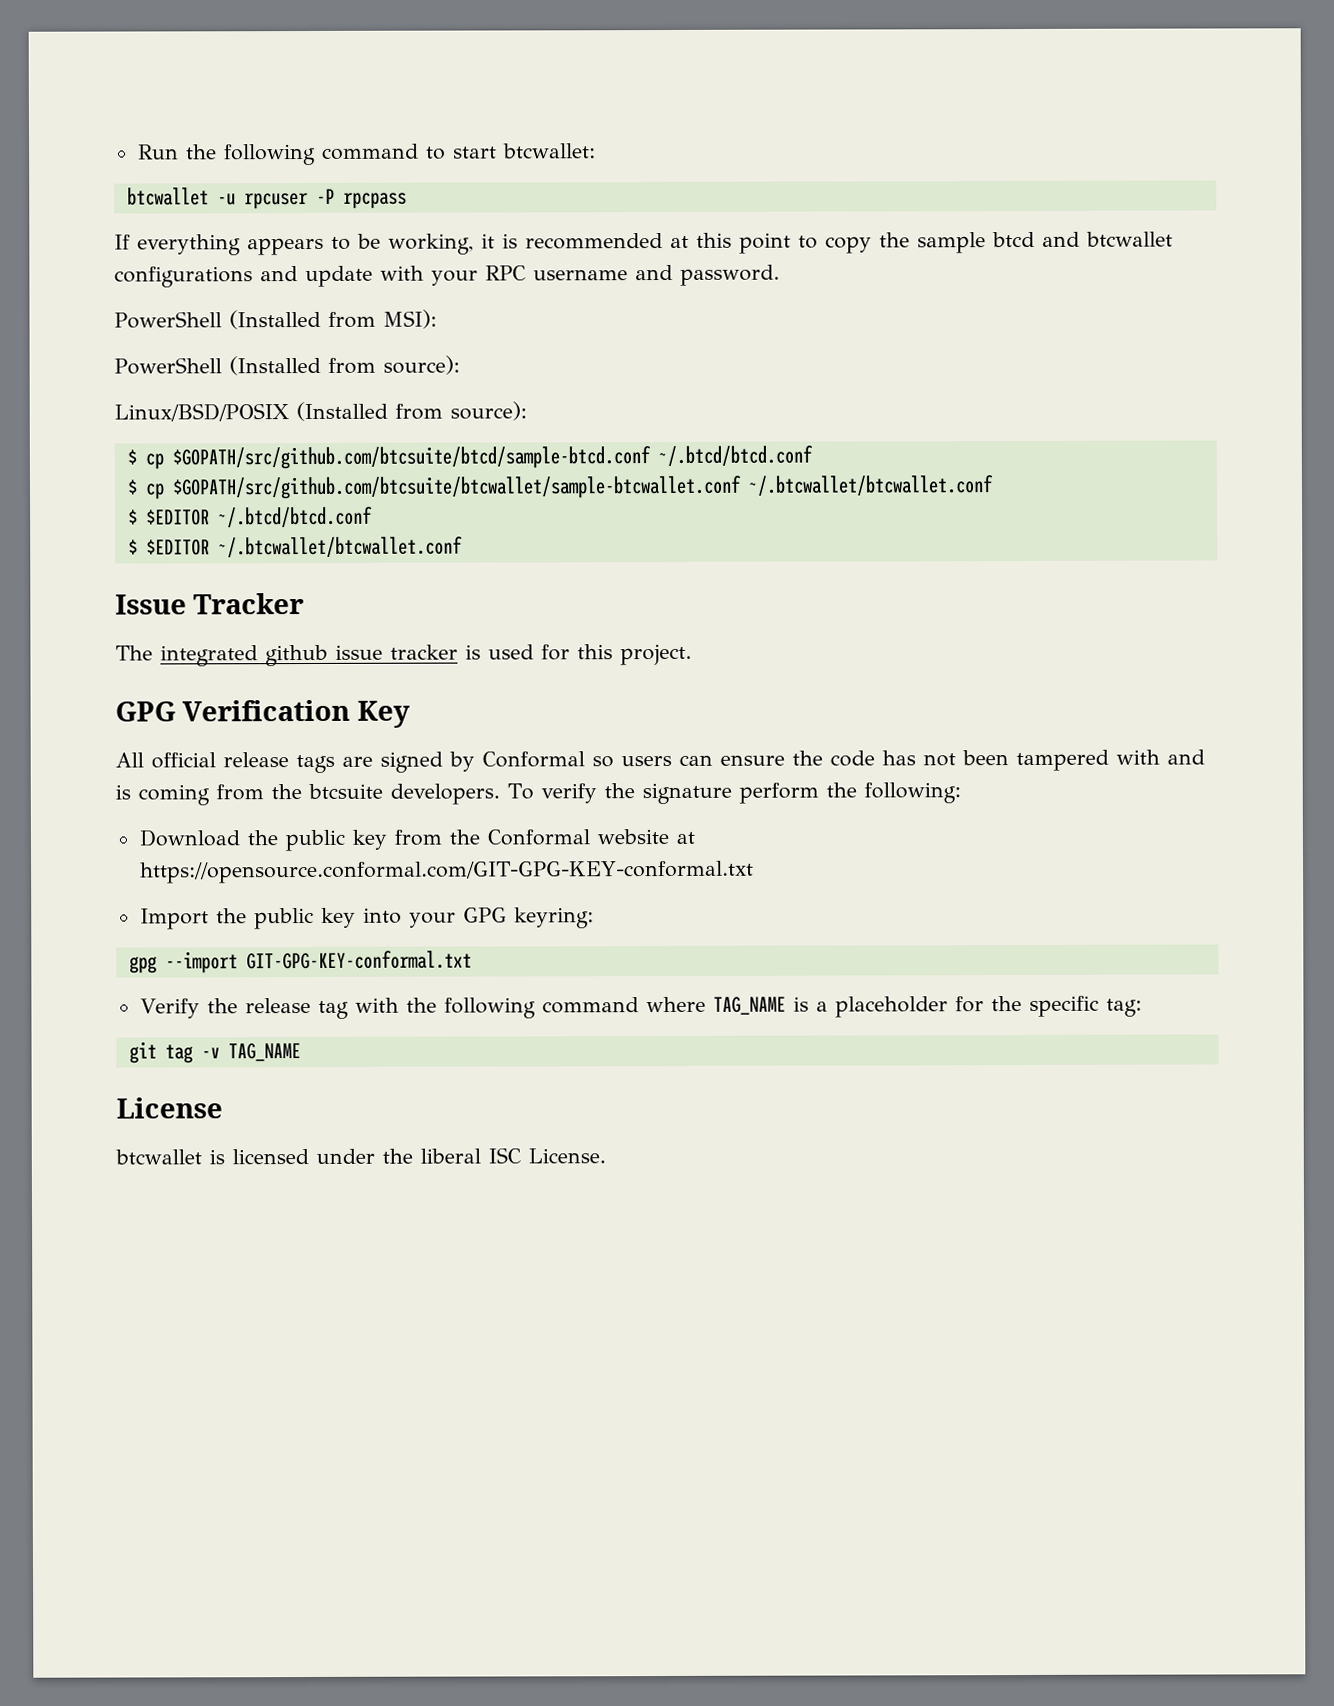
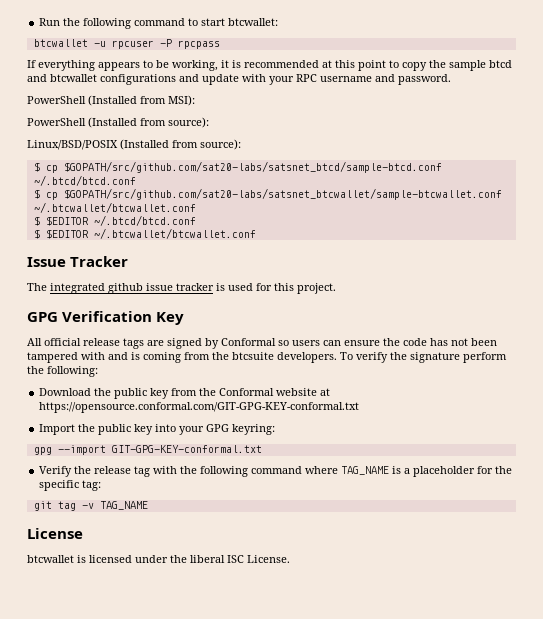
- $ cp $GOPATH/src/github.com/btcsuite/btcd/sample-btcd.conf ~/.btcd/btcd.conf
+ $ cp $GOPATH/src/github.com/sat20-labs/satsnet_btcd/sample-btcd.conf ~/.btcd/btcd.conf
- $ cp $GOPATH/src/github.com/btcsuite/btcwallet/sample-btcwallet.conf ~/.btcwallet/btcwallet.conf
+ $ cp $GOPATH/src/github.com/sat20-labs/satsnet_btcwallet/sample-btcwallet.conf ~/.btcwallet/btcwallet.conf

